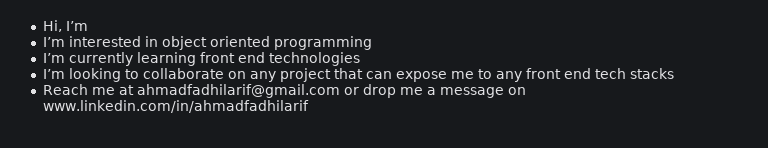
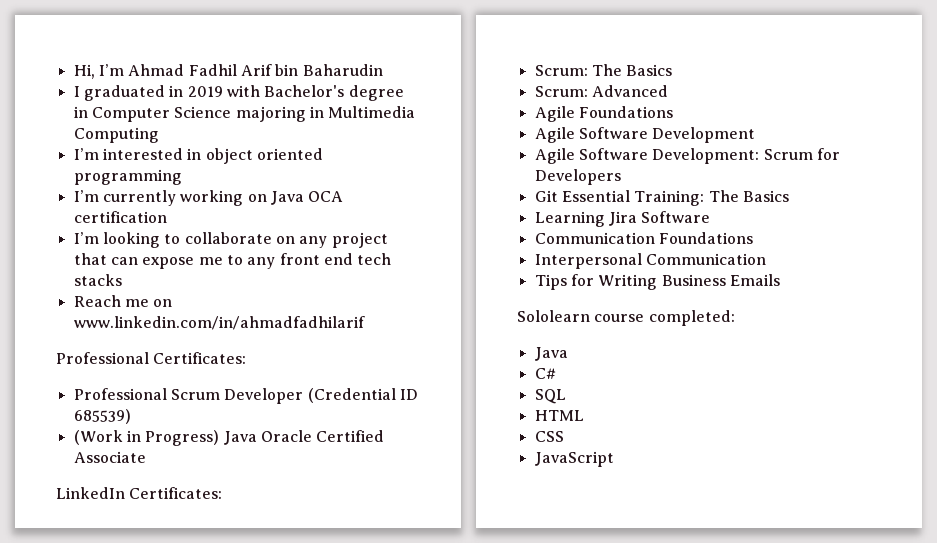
- Hi, I’m
+ Hi, I’m Ahmad Fadhil Arif bin Baharudin
+ I graduated in 2019 with Bachelor's degree in Computer Science majoring in Multimedia Computing
- I’m currently learning front end technologies
+ I’m currently working on Java OCA certification
- Reach me at ahmadfadhilarif@gmail.com or drop me a message on www.linkedin.com/in/ahmadfadhilarif
+ Reach me on www.linkedin.com/in/ahmadfadhilarif
+ Professional Certificates:
+ Professional Scrum Developer (Credential ID 685539)
+ (Work in Progress) Java Oracle Certified Associate
+ LinkedIn Certificates:
+ Scrum: The Basics
+ Scrum: Advanced
+ Agile Foundations
+ Agile Software Development
+ Agile Software Development: Scrum for Developers
+ Git Essential Training: The Basics
+ Learning Jira Software
+ Communication Foundations
+ Interpersonal Communication
+ Tips for Writing Business Emails
+ Sololearn course completed:
+ Java
+ C#
+ SQL
+ HTML
+ CSS
+ JavaScript

